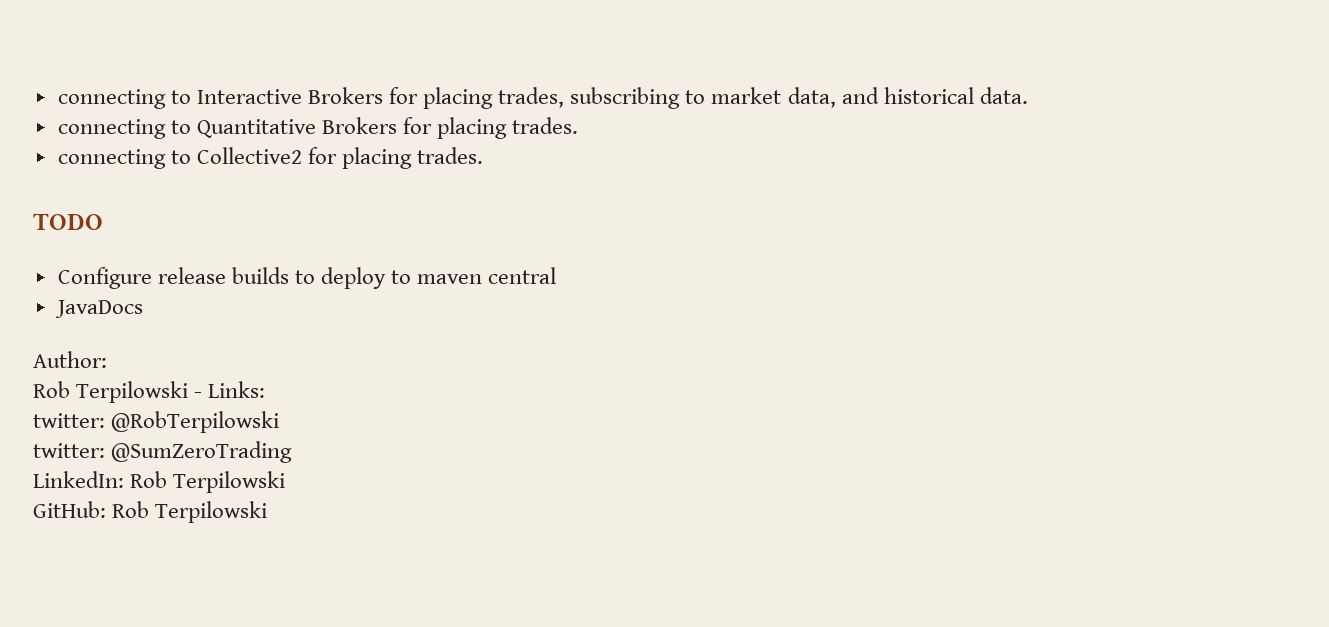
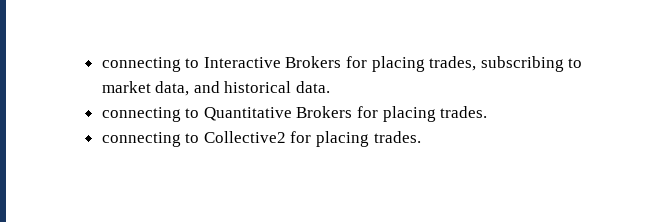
- TODO
- Configure release builds to deploy to maven central
- JavaDocs
- Author:
- Rob Terpilowski - Links:
- twitter: @RobTerpilowski
- twitter: @SumZeroTrading
- LinkedIn: Rob Terpilowski
- GitHub: Rob Terpilowski

